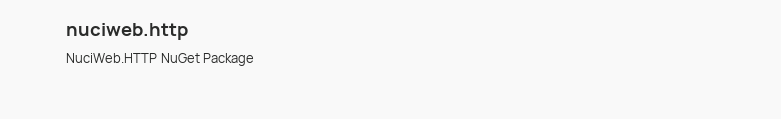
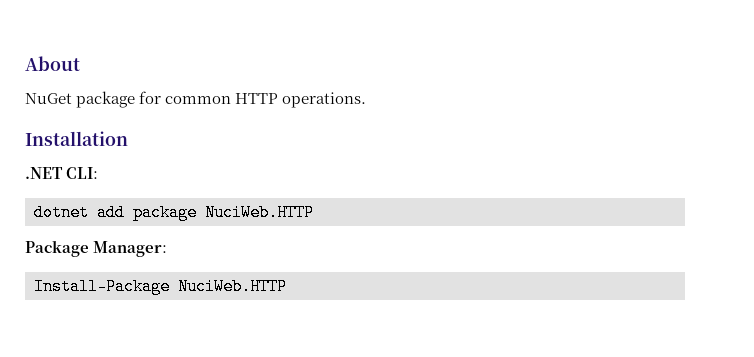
- nuciweb.http
- NuciWeb.HTTP NuGet Package
+ About
+ NuGet package for common HTTP operations.
+ Installation
+ .NET CLI:
+ dotnet add package NuciWeb.HTTP
+ Package Manager:
+ Install-Package NuciWeb.HTTP

